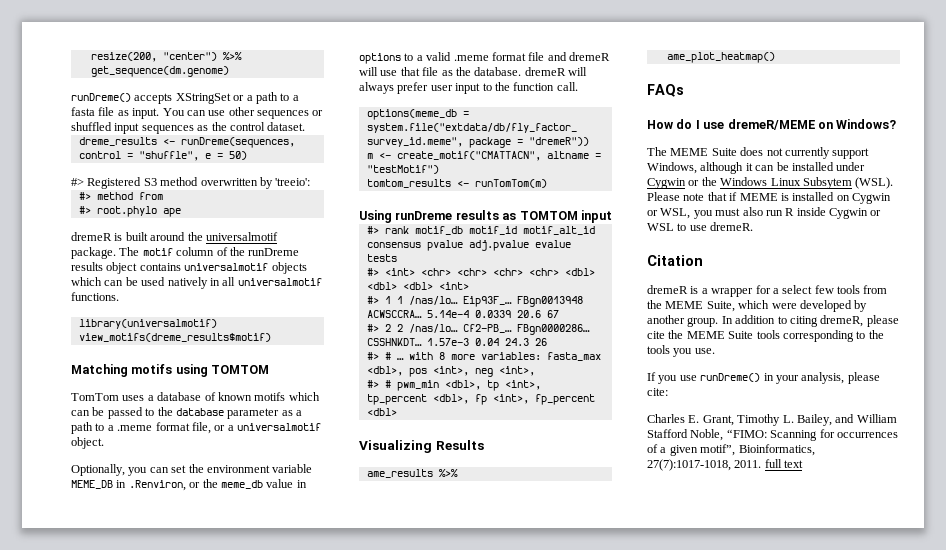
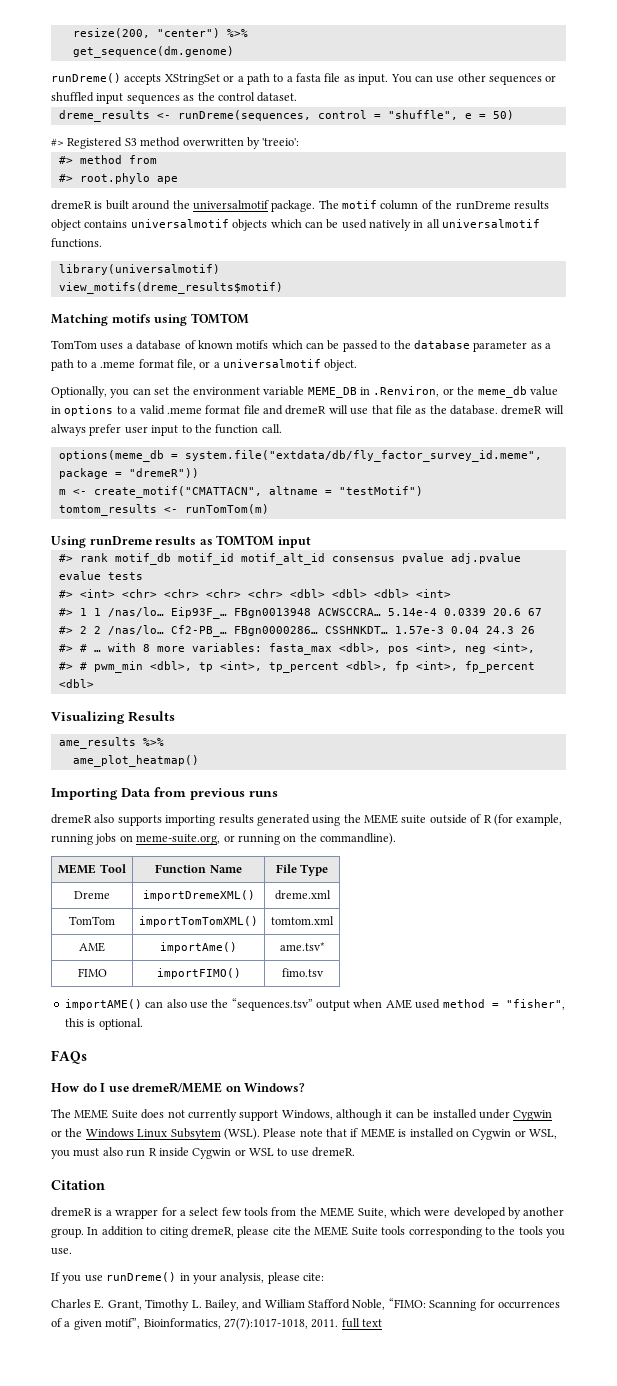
+ Importing Data from previous runs
+ dremeR also supports importing results generated using the MEME suite outside of R (for example, running jobs on meme-suite.org, or running on the commandline).
+ MEME Tool | Function Name | File Type
+ Dreme | importDremeXML() | dreme.xml
+ TomTom | importTomTomXML() | tomtom.xml
+ AME | importAme() | ame.tsv*
+ FIMO | importFIMO() | fimo.tsv
+ importAME() can also use the “sequences.tsv” output when AME used method = "fisher", this is optional.

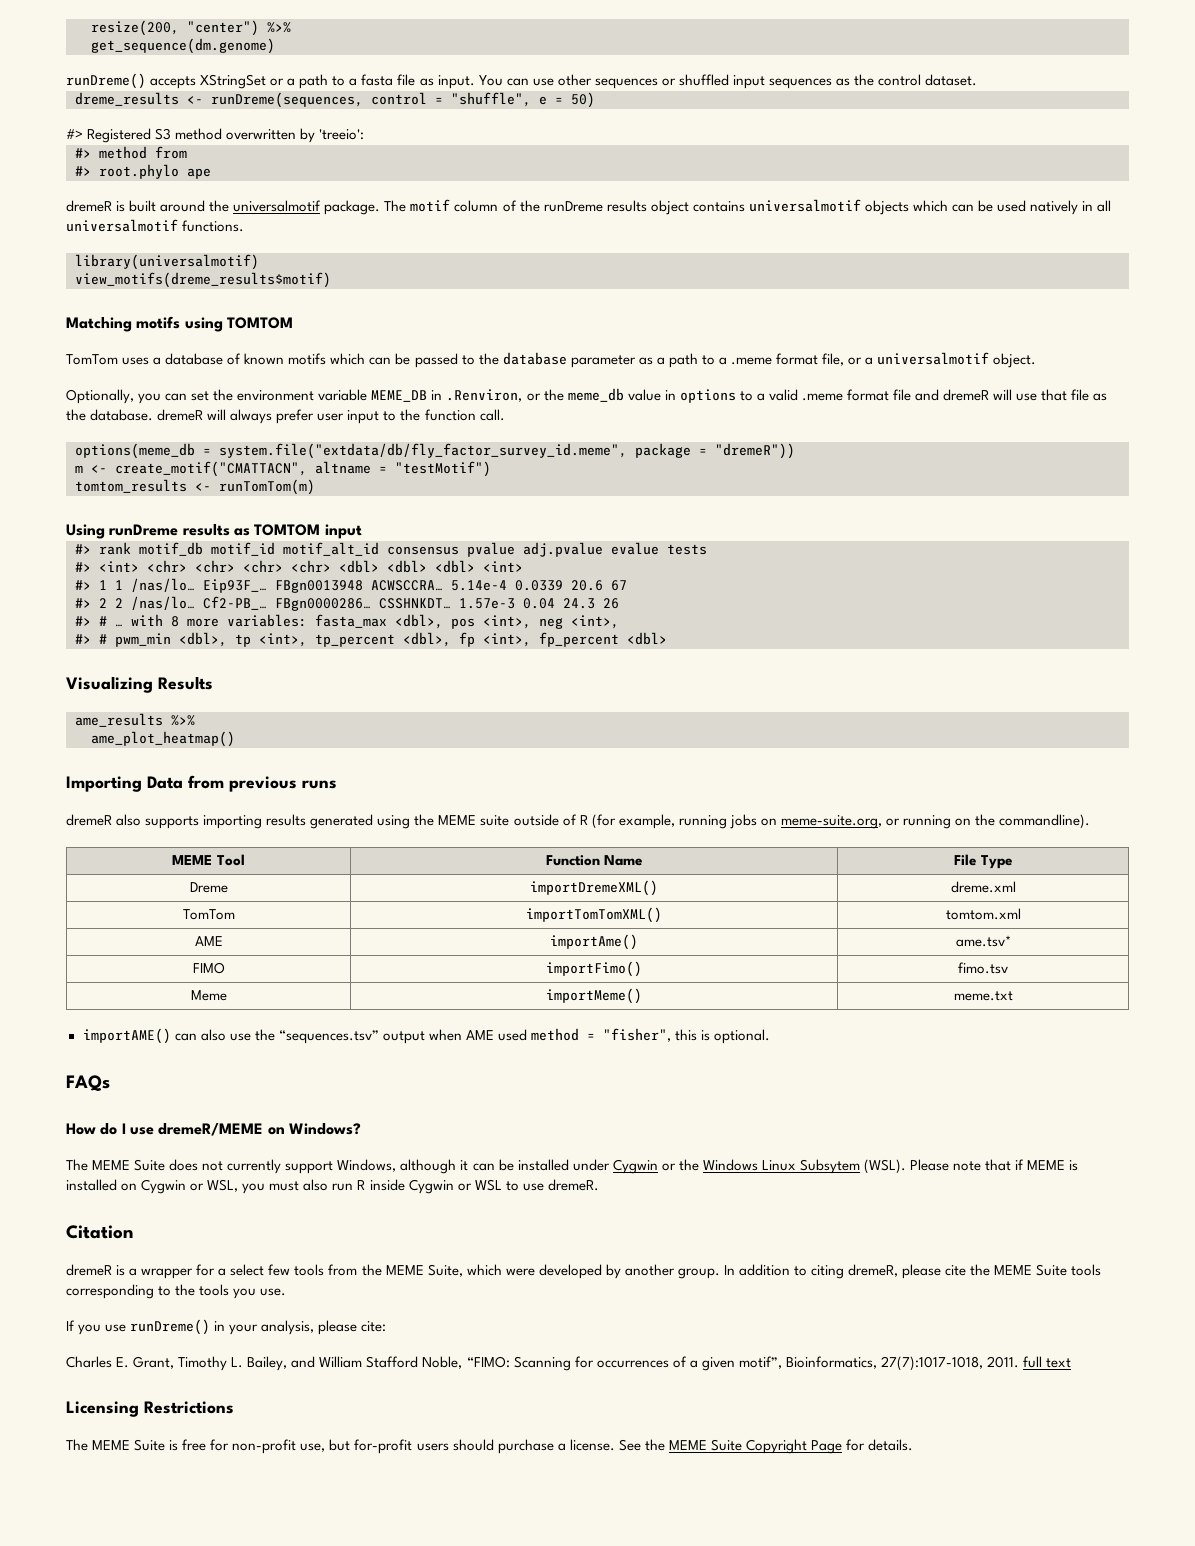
- FIMO | importFIMO() | fimo.tsv
+ FIMO | importFimo() | fimo.tsv
+ Meme | importMeme() | meme.txt
+ Licensing Restrictions
+ The MEME Suite is free for non-profit use, but for-profit users should purchase a license. See the MEME Suite Copyright Page for details.

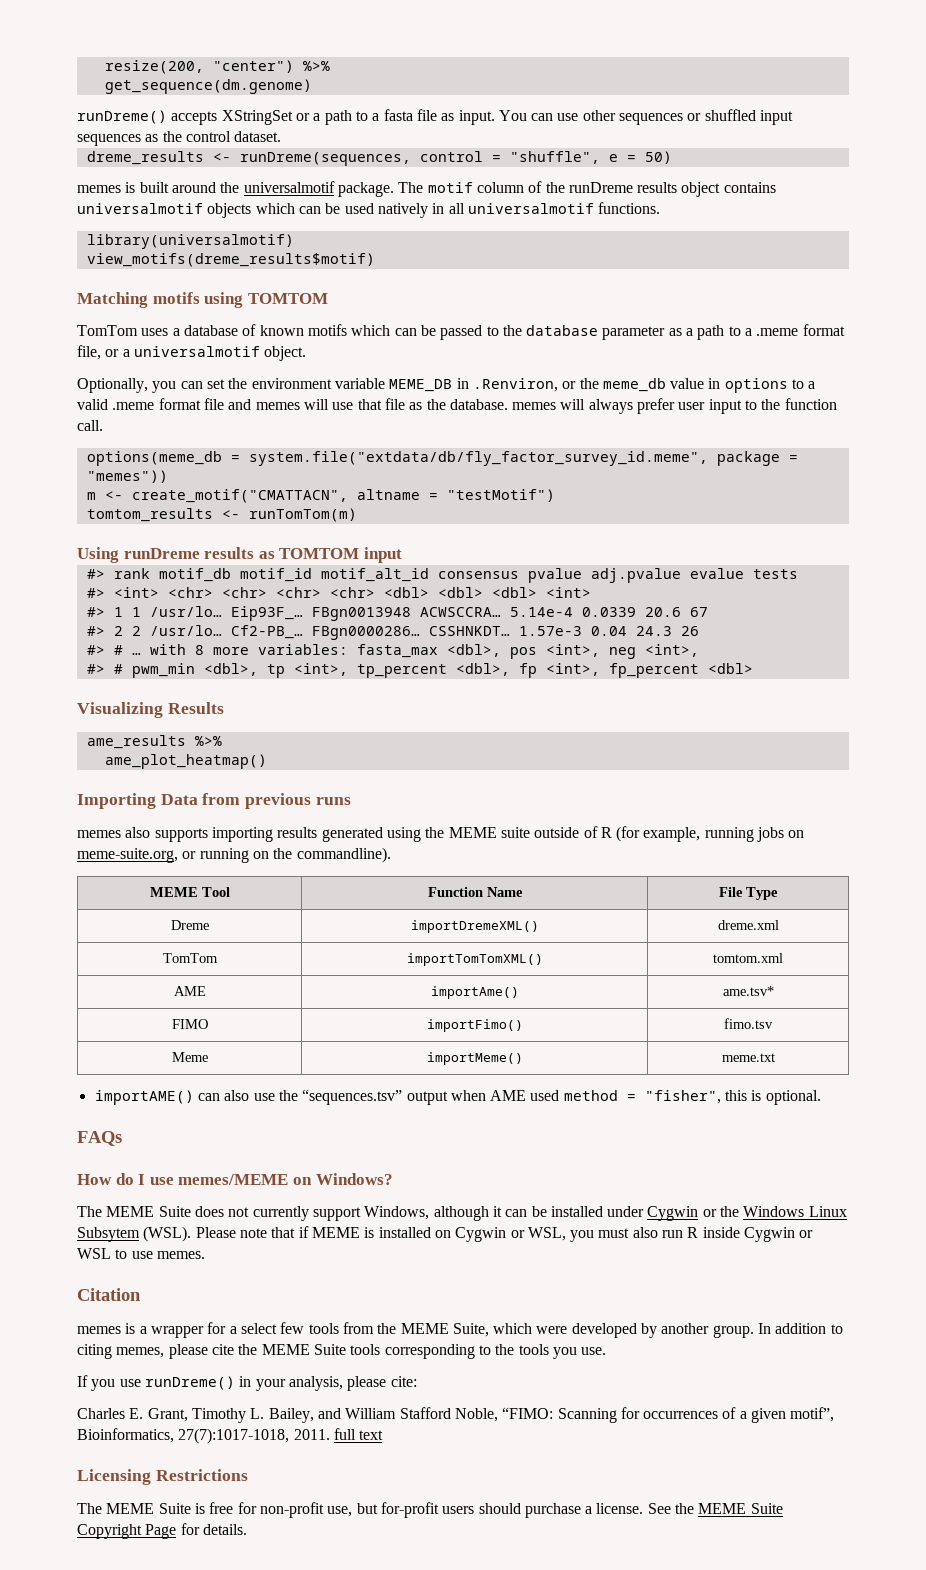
- #> Registered S3 method overwritten by 'treeio':
- #> method from
- #> root.phylo ape
- dremeR is built around the universalmotif package.
+ memes is built around the universalmotif package.
- Optionally, you can set the environment variable MEME_DB in .Renviron, or the meme_db value in options to a valid .meme format file and dremeR will use that file as the database. dremeR will always prefer user input to the function call.
+ Optionally, you can set the environment variable MEME_DB in .Renviron, or the meme_db value in options to a valid .meme format file and memes will use that file as the database. memes will always prefer user input to the function call.
- options(meme_db = system.file("extdata/db/fly_factor_survey_id.meme", package = "dremeR"))
+ options(meme_db = system.file("extdata/db/fly_factor_survey_id.meme", package = "memes"))
- #> 1 1 /nas/lo…
+ #> 1 1 /usr/lo…
- #> 2 2 /nas/lo…
+ #> 2 2 /usr/lo…
- dremeR also supports importing results generated using the MEME suite outside of R (for example, running jobs on meme-suite.org, or running on the commandline).
+ memes also supports importing results generated using the MEME suite outside of R (for example, running jobs on meme-suite.org, or running on the commandline).
- How do I use dremeR/MEME on Windows?
+ How do I use memes/MEME on Windows?
- Please note that if MEME is installed on Cygwin or WSL, you must also run R inside Cygwin or WSL to use dremeR.
+ Please note that if MEME is installed on Cygwin or WSL, you must also run R inside Cygwin or WSL to use memes.
- dremeR is a wrapper for a select few tools from the MEME Suite, which were developed by another group.
+ memes is a wrapper for a select few tools from the MEME Suite, which were developed by another group.
- In addition to citing dremeR, please cite the MEME Suite tools corresponding to the tools you use.
+ In addition to citing memes, please cite the MEME Suite tools corresponding to the tools you use.

